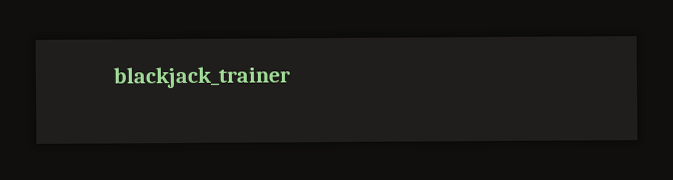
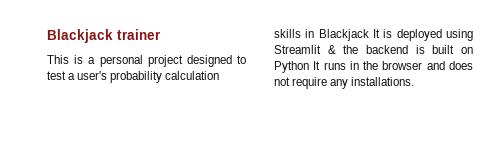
- blackjack_trainer
+ Blackjack trainer
+ This is a personal project designed to test a user's probability calculation skills in Blackjack It is deployed using Streamlit & the backend is built on Python It runs in the browser and does not require any installations.

